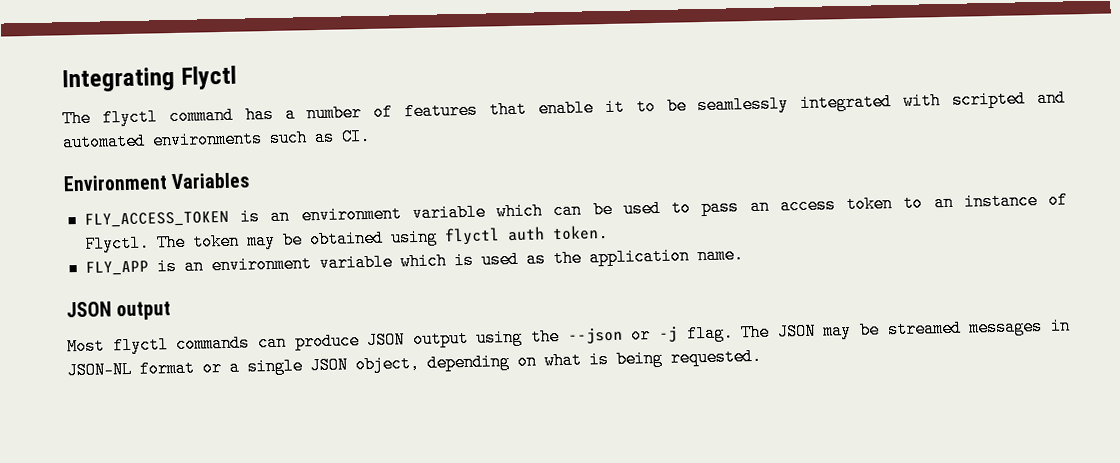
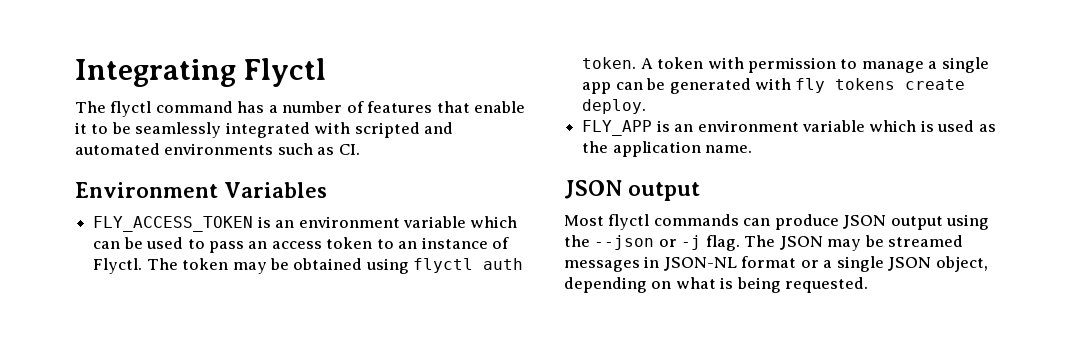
+ A token with permission to manage a single app can be generated with fly tokens create deploy.

